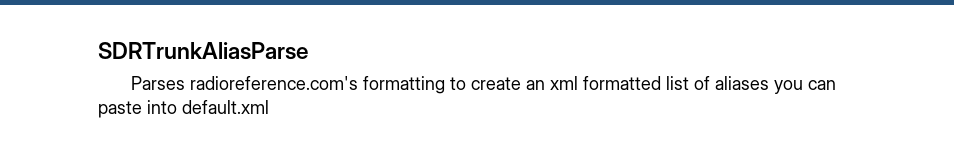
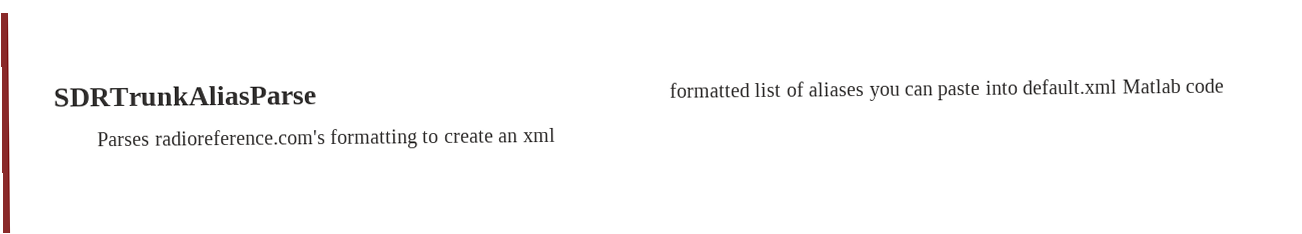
- Parses radioreference.com's formatting to create an xml formatted list of aliases you can paste into default.xml
+ Parses radioreference.com's formatting to create an xml formatted list of aliases you can paste into default.xml Matlab code

